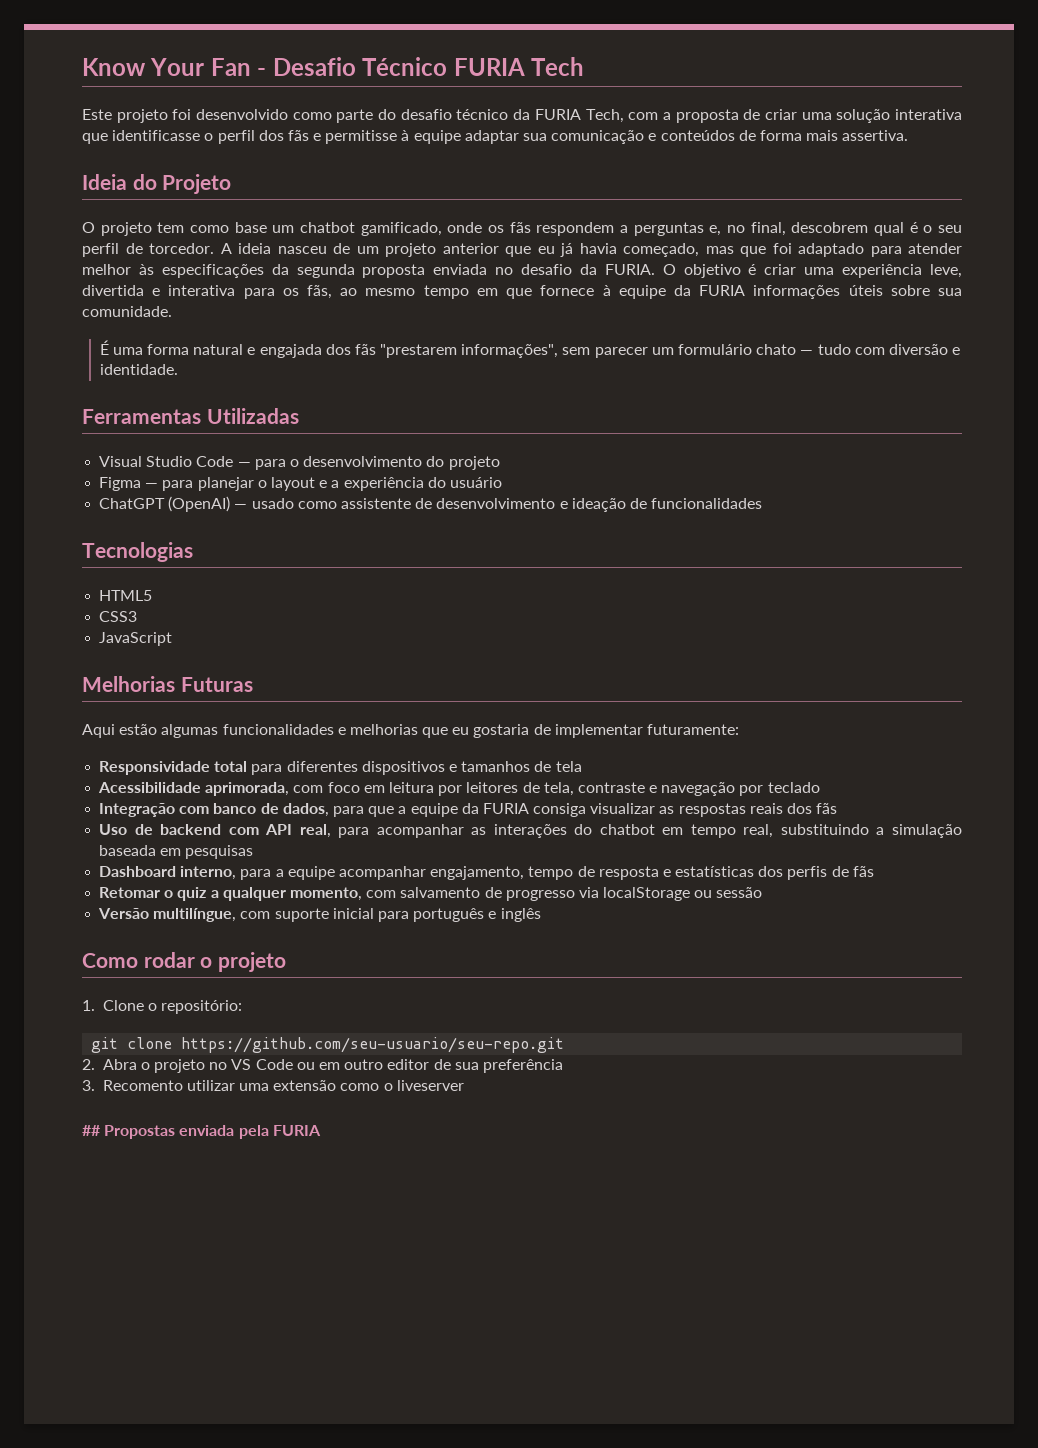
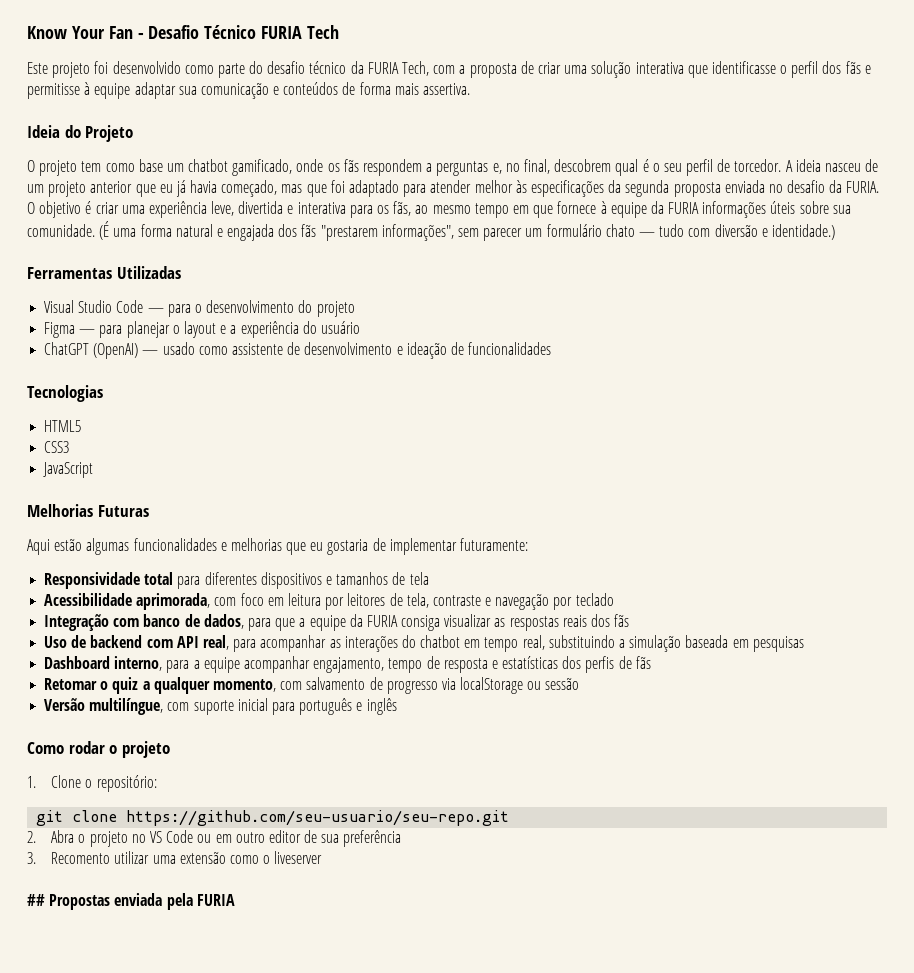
- O objetivo é criar uma experiência leve, divertida e interativa para os fãs, ao mesmo tempo em que fornece à equipe da FURIA informações úteis sobre sua comunidade.
- É uma forma natural e engajada dos fãs "prestarem informações", sem parecer um formulário chato — tudo com diversão e identidade.
+ O objetivo é criar uma experiência leve, divertida e interativa para os fãs, ao mesmo tempo em que fornece à equipe da FURIA informações úteis sobre sua comunidade. (É uma forma natural e engajada dos fãs "prestarem informações", sem parecer um formulário chato — tudo com diversão e identidade.)

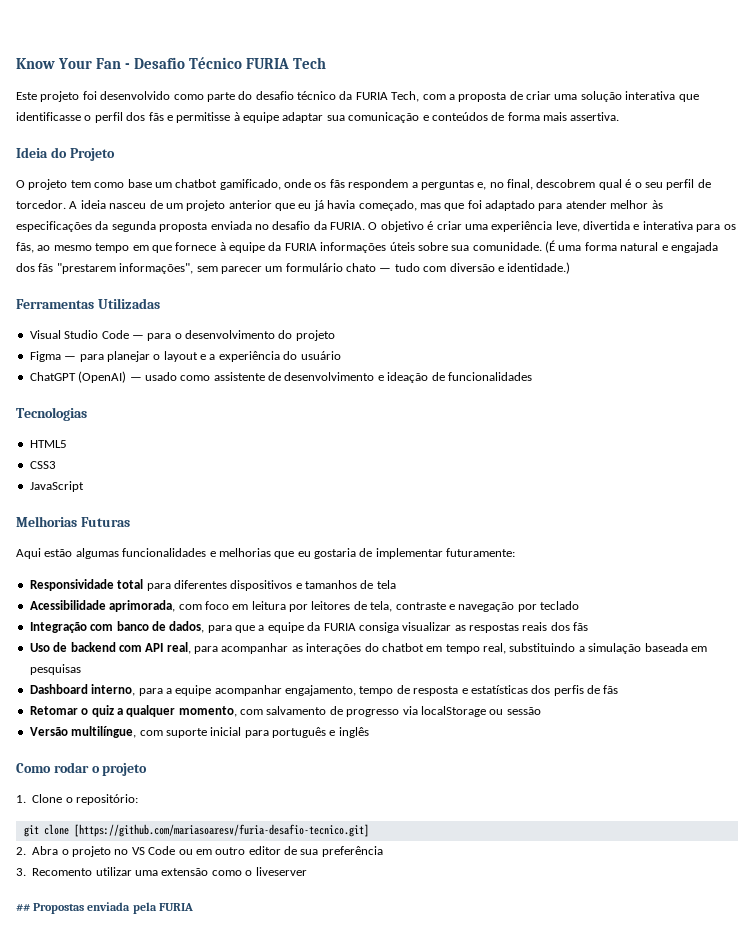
- git clone https://github.com/seu-usuario/seu-repo.git
+ git clone [https://github.com/mariasoaresv/furia-desafio-tecnico.git]

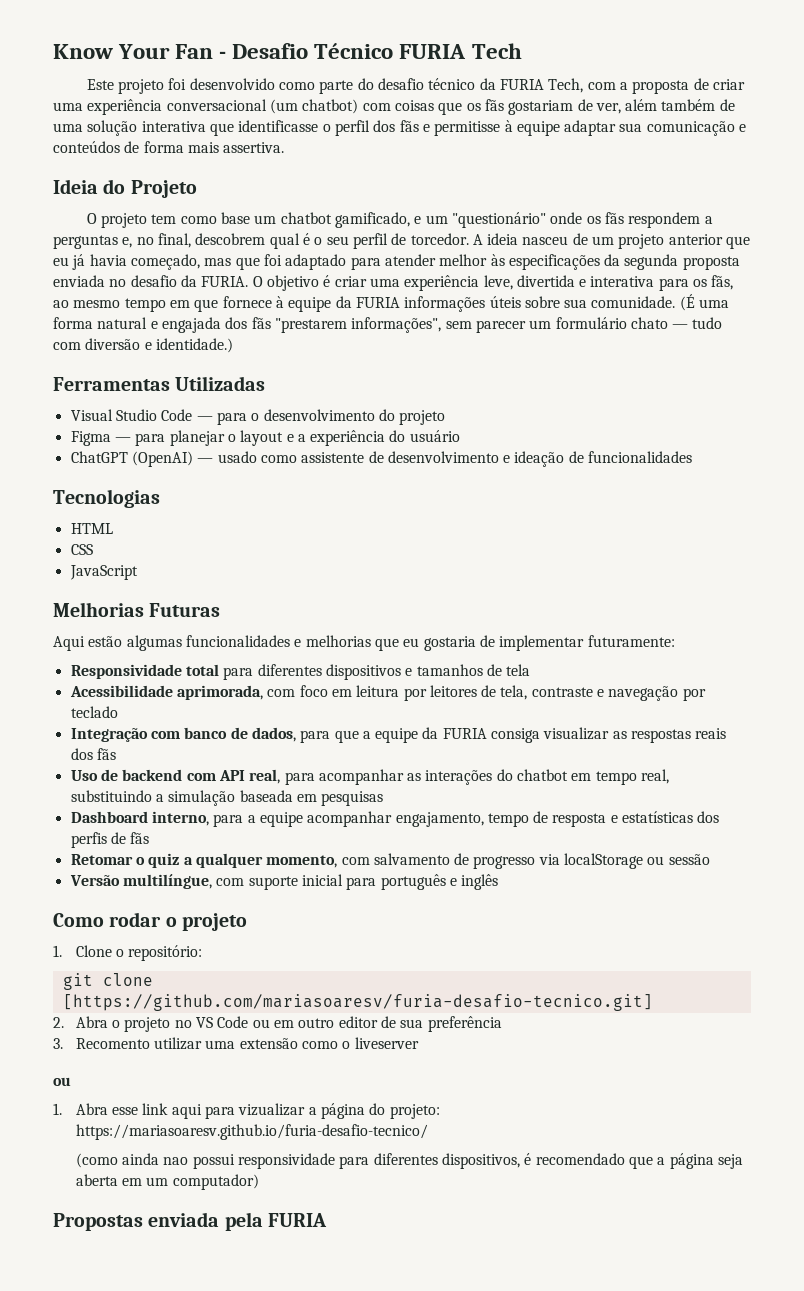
- Este projeto foi desenvolvido como parte do desafio técnico da FURIA Tech, com a proposta de criar uma solução interativa que identificasse o perfil dos fãs e permitisse à equipe adaptar sua comunicação e conteúdos de forma mais assertiva.
+ Este projeto foi desenvolvido como parte do desafio técnico da FURIA Tech, com a proposta de criar uma experiência conversacional (um chatbot) com coisas que os fãs gostariam de ver, além também de uma solução interativa que identificasse o perfil dos fãs e permitisse à equipe adaptar sua comunicação e conteúdos de forma mais assertiva.
- O projeto tem como base um chatbot gamificado, onde os fãs respondem a perguntas e, no final, descobrem qual é o seu perfil de torcedor.
+ O projeto tem como base um chatbot gamificado, e um "questionário" onde os fãs respondem a perguntas e, no final, descobrem qual é o seu perfil de torcedor.
- HTML5
- CSS3
+ HTML
+ CSS
  3. Recomento utilizar uma extensão como o liveserver
- ## Propostas enviada pela FURIA
+ ou
+ 1. Abra esse link aqui para vizualizar a página do projeto: https://mariasoaresv.github.io/furia-desafio-tecnico/
+ (como ainda nao possui responsividade para diferentes dispositivos, é recomendado que a página seja aberta em um computador)
+ Propostas enviada pela FURIA

